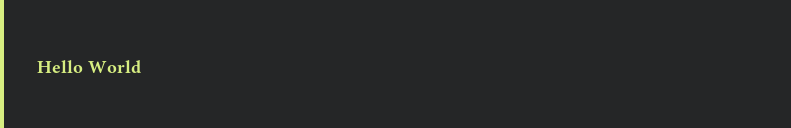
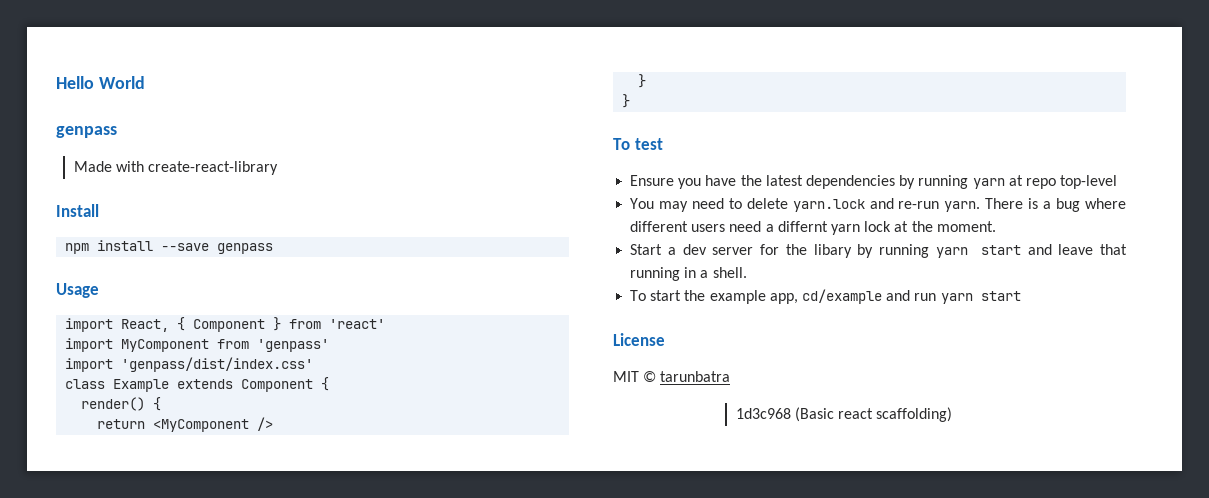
  Hello World
+ genpass
+ Made with create-react-library
+ Install
+ npm install --save genpass
+ Usage
+ import React, { Component } from 'react'
+ import MyComponent from 'genpass'
+ import 'genpass/dist/index.css'
+ class Example extends Component {
+ render() {
+ return <MyComponent />
+ }
+ }
+ To test
+ Ensure you have the latest dependencies by running yarn at repo top-level
+ You may need to delete yarn.lock and re-run yarn. There is a bug where different users need a differnt yarn lock at the moment.
+ Start a dev server for the libary by running yarn start and leave that running in a shell.
+ To start the example app, cd/example and run yarn start
+ License
+ MIT © tarunbatra
+ 1d3c968 (Basic react scaffolding)

